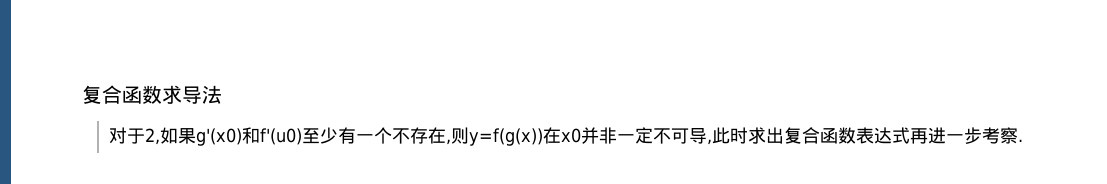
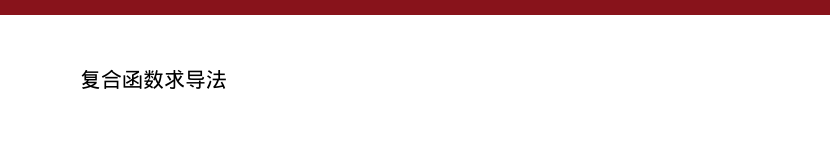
- 对于2,如果g'(x0)和f'(u0)至少有一个不存在,则y=f(g(x))在x0并非一定不可导,此时求出复合函数表达式再进一步考察.

